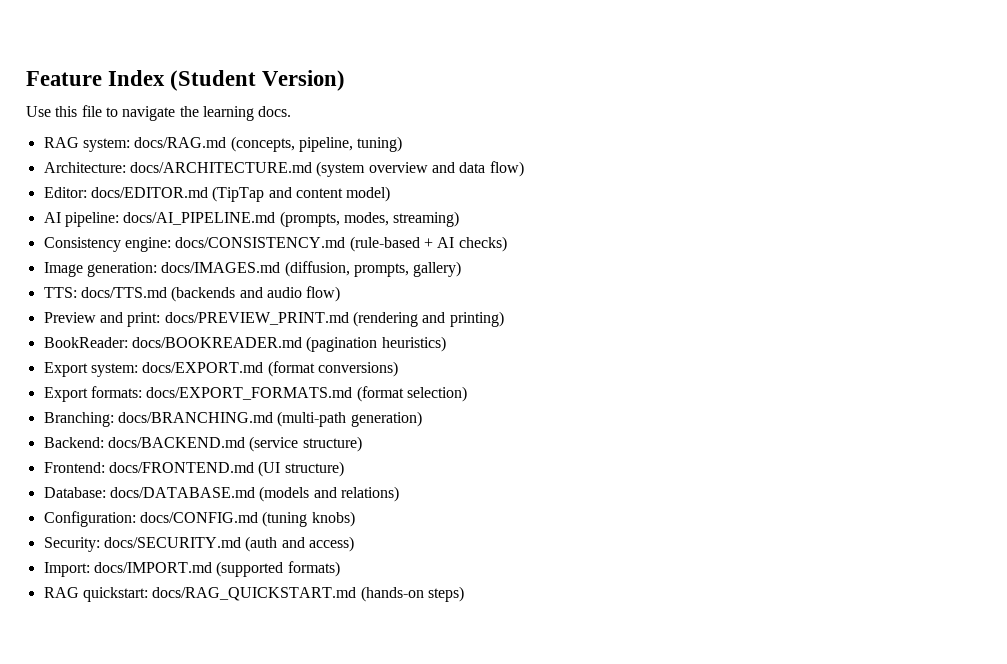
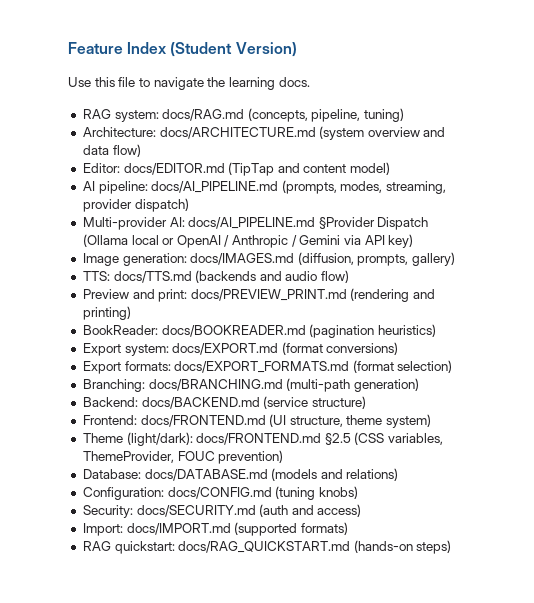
- AI pipeline: docs/AI_PIPELINE.md (prompts, modes, streaming)
- Consistency engine: docs/CONSISTENCY.md (rule-based + AI checks)
+ AI pipeline: docs/AI_PIPELINE.md (prompts, modes, streaming, provider dispatch)
+ Multi-provider AI: docs/AI_PIPELINE.md §Provider Dispatch (Ollama local or OpenAI / Anthropic / Gemini via API key)
- Frontend: docs/FRONTEND.md (UI structure)
+ Frontend: docs/FRONTEND.md (UI structure, theme system)
+ Theme (light/dark): docs/FRONTEND.md §2.5 (CSS variables, ThemeProvider, FOUC prevention)

